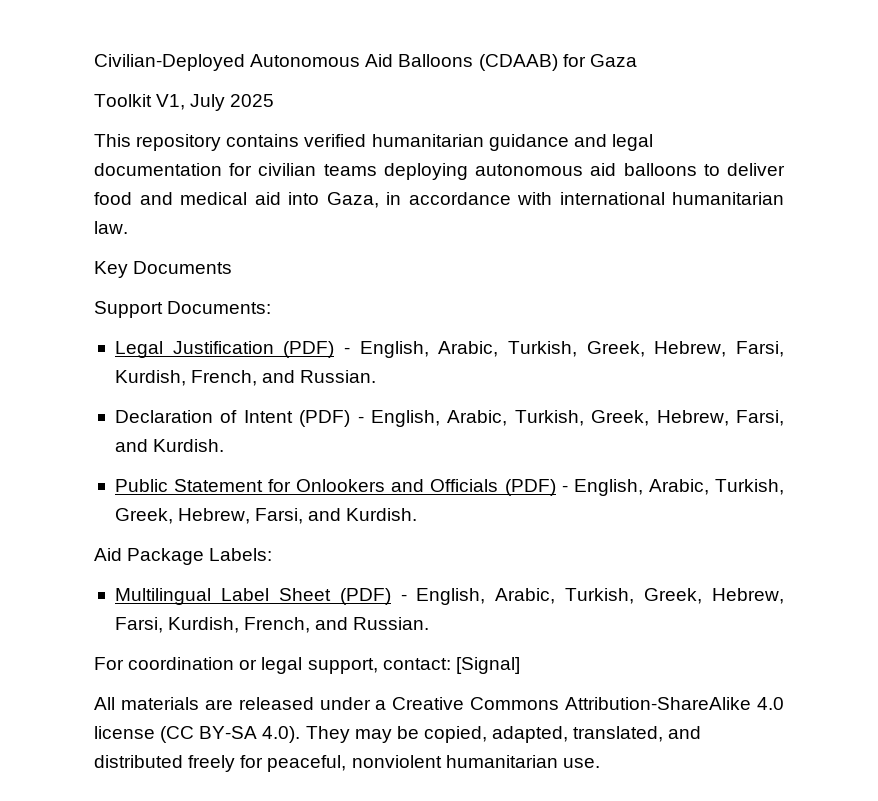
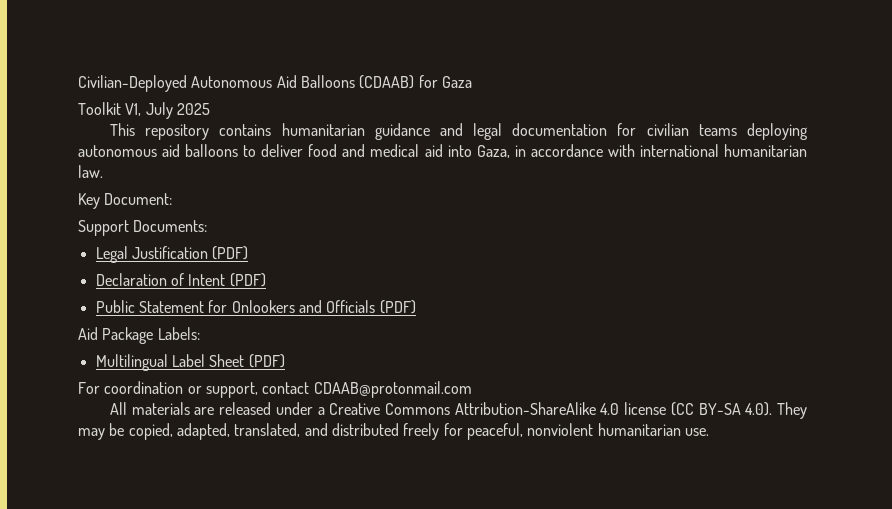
- This repository contains verified humanitarian guidance and legal documentation for civilian teams deploying autonomous aid balloons to deliver food and medical aid into Gaza, in accordance with international humanitarian law.
+ This repository contains humanitarian guidance and legal documentation for civilian teams deploying autonomous aid balloons to deliver food and medical aid into Gaza, in accordance with international humanitarian law.
- Key Documents
+ Key Document:
- Legal Justification (PDF) - English, Arabic, Turkish, Greek, Hebrew, Farsi, Kurdish, French, and Russian.
- Declaration of Intent (PDF) - English, Arabic, Turkish, Greek, Hebrew, Farsi, and Kurdish.
+ Legal Justification (PDF)
+ Declaration of Intent (PDF)
- Public Statement for Onlookers and Officials (PDF) - English, Arabic, Turkish, Greek, Hebrew, Farsi, and Kurdish.
+ Public Statement for Onlookers and Officials (PDF)
- Multilingual Label Sheet (PDF) - English, Arabic, Turkish, Greek, Hebrew, Farsi, Kurdish, French, and Russian.
+ Multilingual Label Sheet (PDF)
- For coordination or legal support, contact: [Signal]
+ For coordination or support, contact CDAAB@protonmail.com

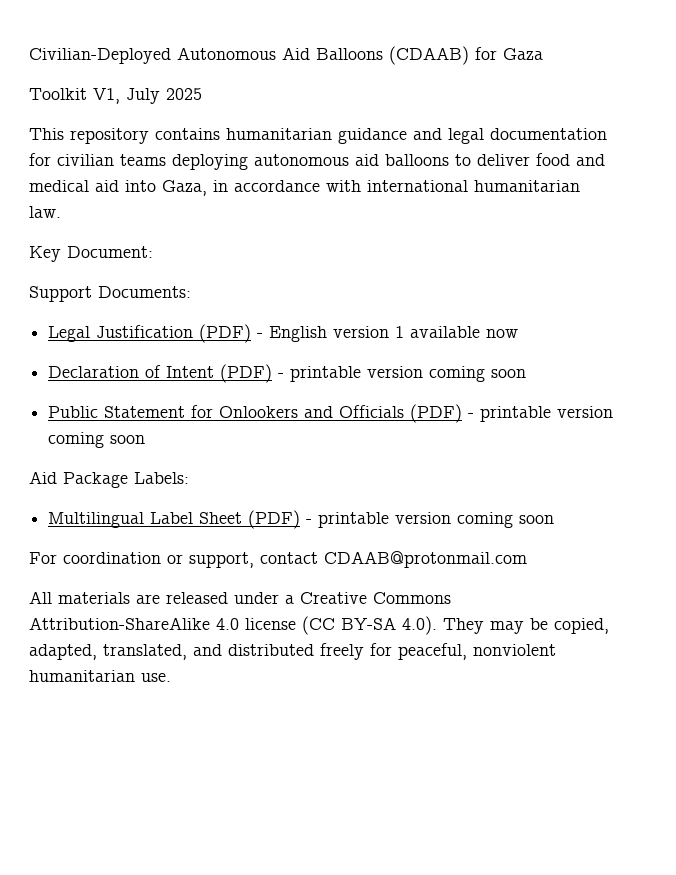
- Legal Justification (PDF)
+ Legal Justification (PDF) - English version 1 available now
- Declaration of Intent (PDF)
+ Declaration of Intent (PDF) - printable version coming soon
- Public Statement for Onlookers and Officials (PDF)
+ Public Statement for Onlookers and Officials (PDF) - printable version coming soon
- Multilingual Label Sheet (PDF)
+ Multilingual Label Sheet (PDF) - printable version coming soon

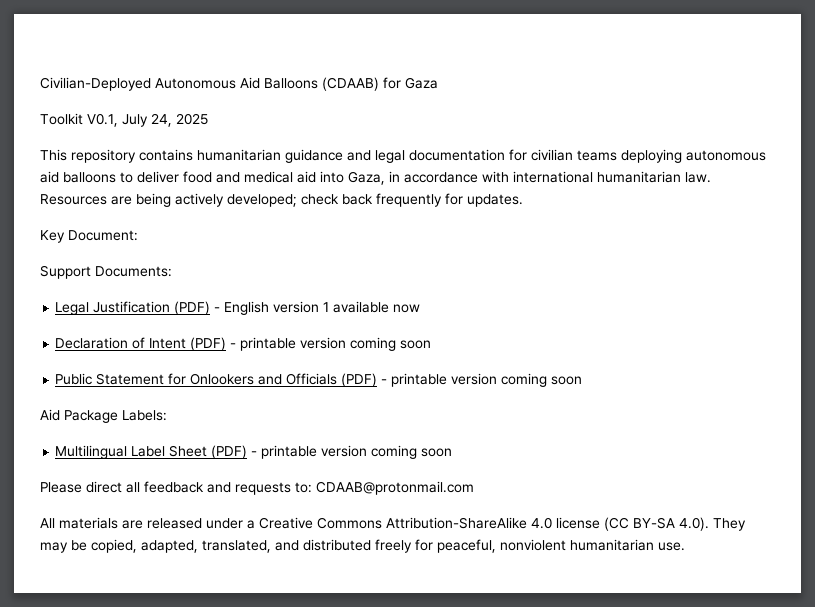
- Toolkit V1, July 2025
+ Toolkit V0.1, July 24, 2025
+ Resources are being actively developed; check back frequently for updates.
- For coordination or support, contact CDAAB@protonmail.com
+ Please direct all feedback and requests to: CDAAB@protonmail.com

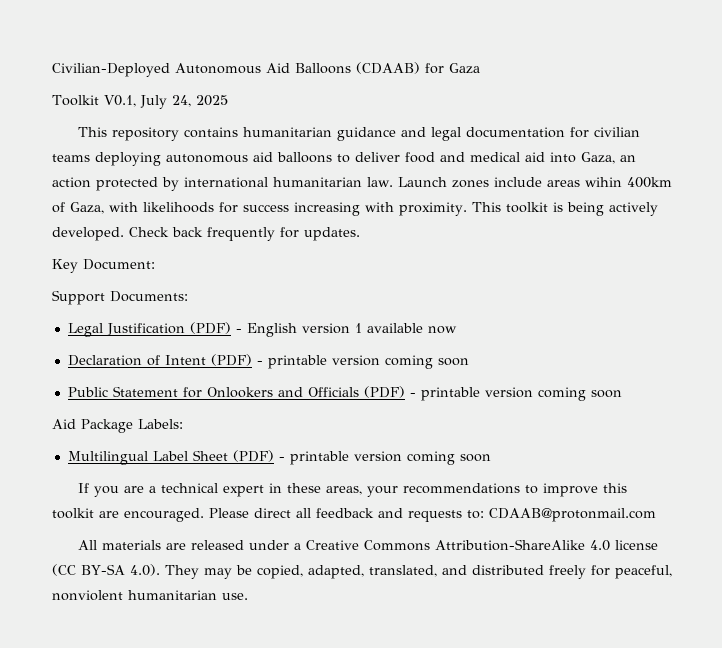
- This repository contains humanitarian guidance and legal documentation for civilian teams deploying autonomous aid balloons to deliver food and medical aid into Gaza, in accordance with international humanitarian law. Resources are being actively developed; check back frequently for updates.
+ This repository contains humanitarian guidance and legal documentation for civilian teams deploying autonomous aid balloons to deliver food and medical aid into Gaza, an action protected by international humanitarian law. Launch zones include areas wihin 400km of Gaza, with likelihoods for success increasing with proximity. This toolkit is being actively developed. Check back frequently for updates.
+ If you are a technical expert in these areas, your recommendations to improve this toolkit are encouraged.

